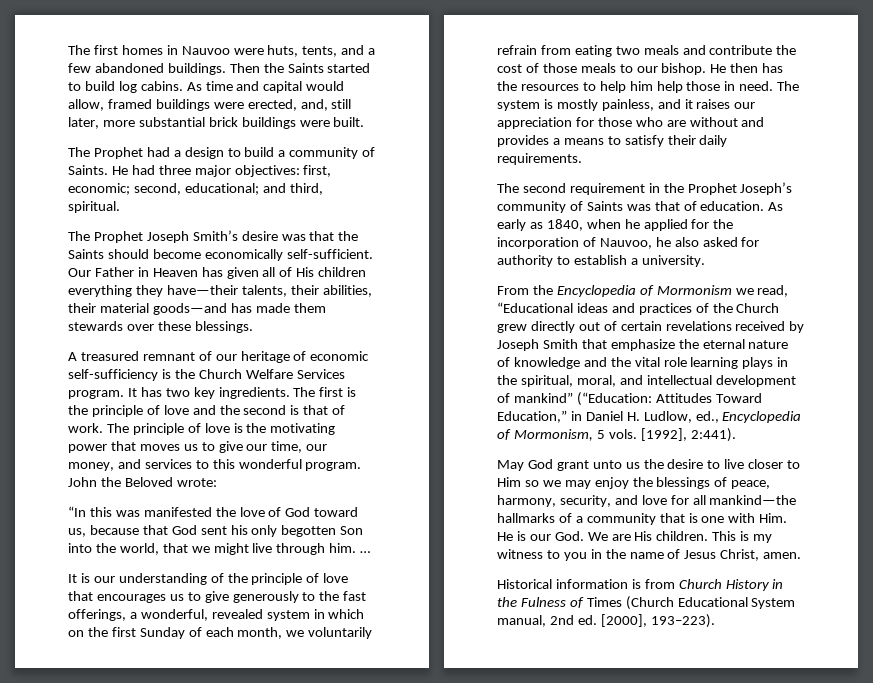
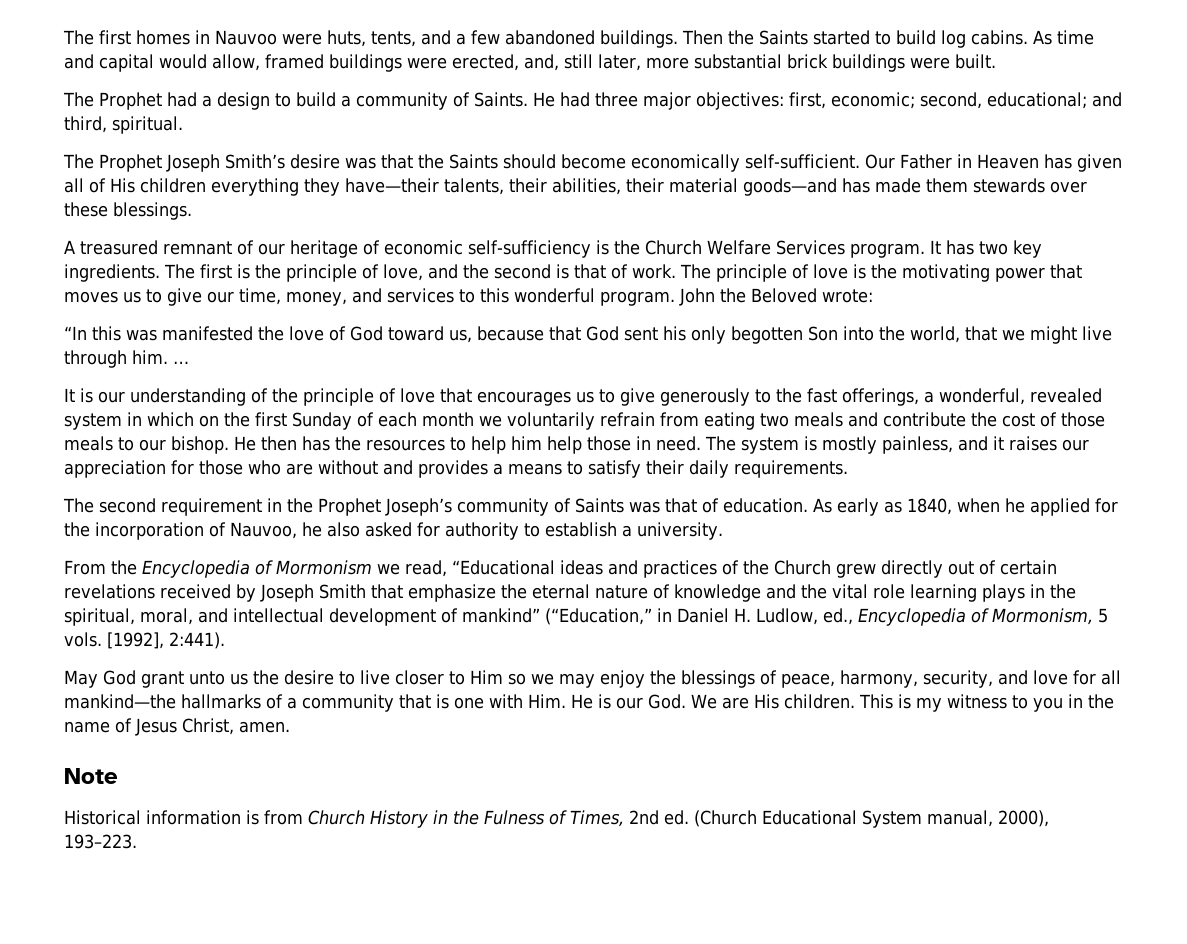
- The first is the principle of love and the second is that of work.
+ The first is the principle of love, and the second is that of work.
- The principle of love is the motivating power that moves us to give our time, our money, and services to this wonderful program.
+ The principle of love is the motivating power that moves us to give our time, money, and services to this wonderful program.
- It is our understanding of the principle of love that encourages us to give generously to the fast offerings, a wonderful, revealed system in which on the first Sunday of each month, we voluntarily refrain from eating two meals and contribute the cost of those meals to our bishop.
+ It is our understanding of the principle of love that encourages us to give generously to the fast offerings, a wonderful, revealed system in which on the first Sunday of each month we voluntarily refrain from eating two meals and contribute the cost of those meals to our bishop.
- From the Encyclopedia of Mormonism we read, “Educational ideas and practices of the Church grew directly out of certain revelations received by Joseph Smith that emphasize the eternal nature of knowledge and the vital role learning plays in the spiritual, moral, and intellectual development of mankind” (“Education: Attitudes Toward Education,” in Daniel H. Ludlow, ed., Encyclopedia of Mormonism, 5 vols.
+ From the Encyclopedia of Mormonism we read, “Educational ideas and practices of the Church grew directly out of certain revelations received by Joseph Smith that emphasize the eternal nature of knowledge and the vital role learning plays in the spiritual, moral, and intellectual development of mankind” (“Education,” in Daniel H. Ludlow, ed., Encyclopedia of Mormonism, 5 vols.
+ Note
- Historical information is from Church History in the Fulness of Times (Church Educational System manual, 2nd ed. [2000], 193–223).
+ Historical information is from Church History in the Fulness of Times, 2nd ed. (Church Educational System manual, 2000), 193–223.

